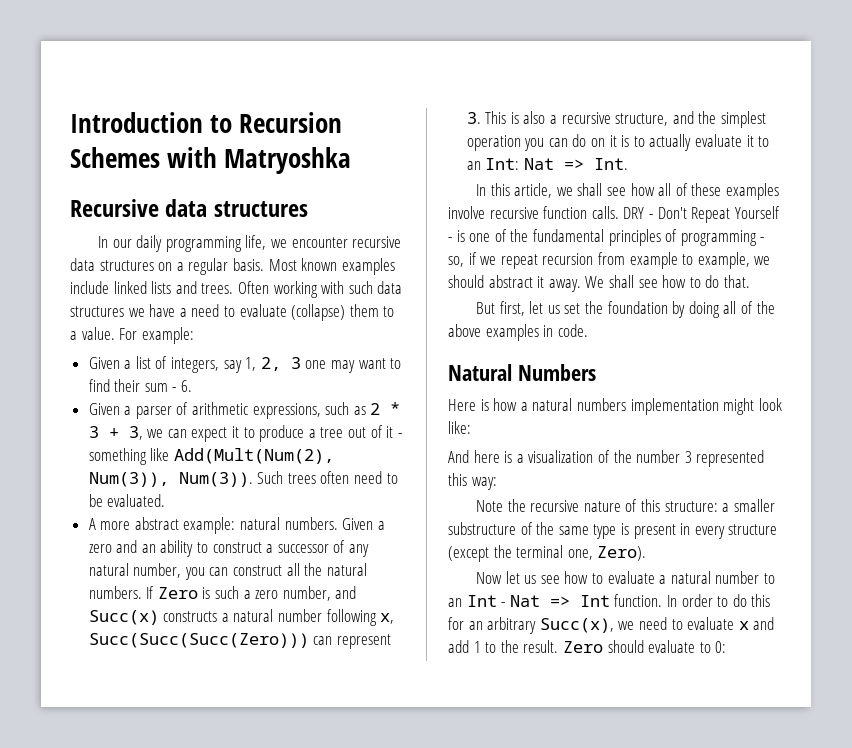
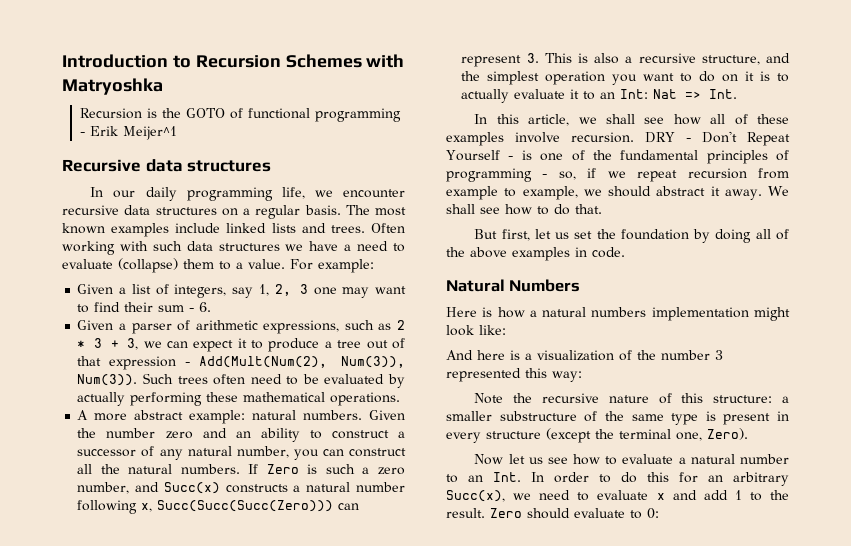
+ Recursion is the GOTO of functional programming - Erik Meijer^1
- Most known examples include linked lists and trees.
+ The most known examples include linked lists and trees.
- Given a parser of arithmetic expressions, such as 2 * 3 + 3, we can expect it to produce a tree out of it - something like Add(Mult(Num(2), Num(3)), Num(3)).
+ Given a parser of arithmetic expressions, such as 2 * 3 + 3, we can expect it to produce a tree out of that expression - Add(Mult(Num(2), Num(3)), Num(3)).
- Such trees often need to be evaluated.
+ Such trees often need to be evaluated by actually performing these mathematical operations.
- Given a zero and an ability to construct a successor of any natural number, you can construct all the natural numbers.
+ Given the number zero and an ability to construct a successor of any natural number, you can construct all the natural numbers.
- If Zero is such a zero number, and Succ(x) constructs a natural number following x, Succ(Succ(Succ(Zero))) can represent 3. This is also a recursive structure, and the simplest operation you can do on it is to actually evaluate it to an Int: Nat => Int.
+ If Zero is such a zero number, and Succ(x) constructs a natural number following x, Succ(Succ(Succ(Zero))) can represent 3. This is also a recursive structure, and the simplest operation you want to do on it is to actually evaluate it to an Int: Nat => Int.
- In this article, we shall see how all of these examples involve recursive function calls.
+ In this article, we shall see how all of these examples involve recursion.
- Now let us see how to evaluate a natural number to an Int - Nat => Int function. In order to do this for an arbitrary Succ(x), we need to evaluate x and add 1 to the result.
+ Now let us see how to evaluate a natural number to an Int. In order to do this for an arbitrary Succ(x), we need to evaluate x and add 1 to the result.

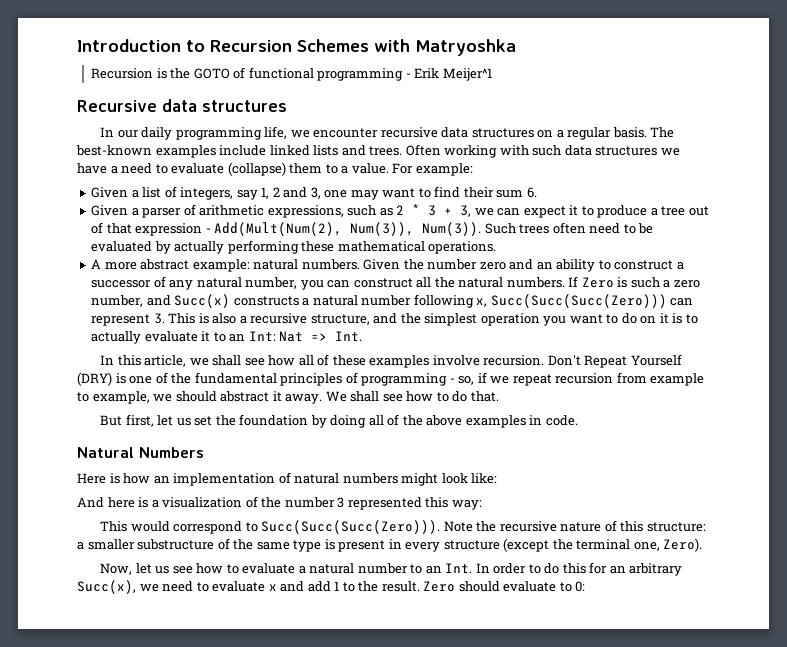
- The most known examples include linked lists and trees.
+ The best-known examples include linked lists and trees.
- Given a list of integers, say 1, 2, 3 one may want to find their sum - 6.
+ Given a list of integers, say 1, 2 and 3, one may want to find their sum 6.
- DRY - Don't Repeat Yourself - is one of the fundamental principles of programming - so, if we repeat recursion from example to example, we should abstract it away.
+ Don't Repeat Yourself (DRY) is one of the fundamental principles of programming - so, if we repeat recursion from example to example, we should abstract it away.
- Here is how a natural numbers implementation might look like:
+ Here is how an implementation of natural numbers might look like:
+ This would correspond to Succ(Succ(Succ(Zero))).
- Now let us see how to evaluate a natural number to an Int. In order to do this for an arbitrary Succ(x), we need to evaluate x and add 1 to the result.
+ Now, let us see how to evaluate a natural number to an Int. In order to do this for an arbitrary Succ(x), we need to evaluate x and add 1 to the result.

